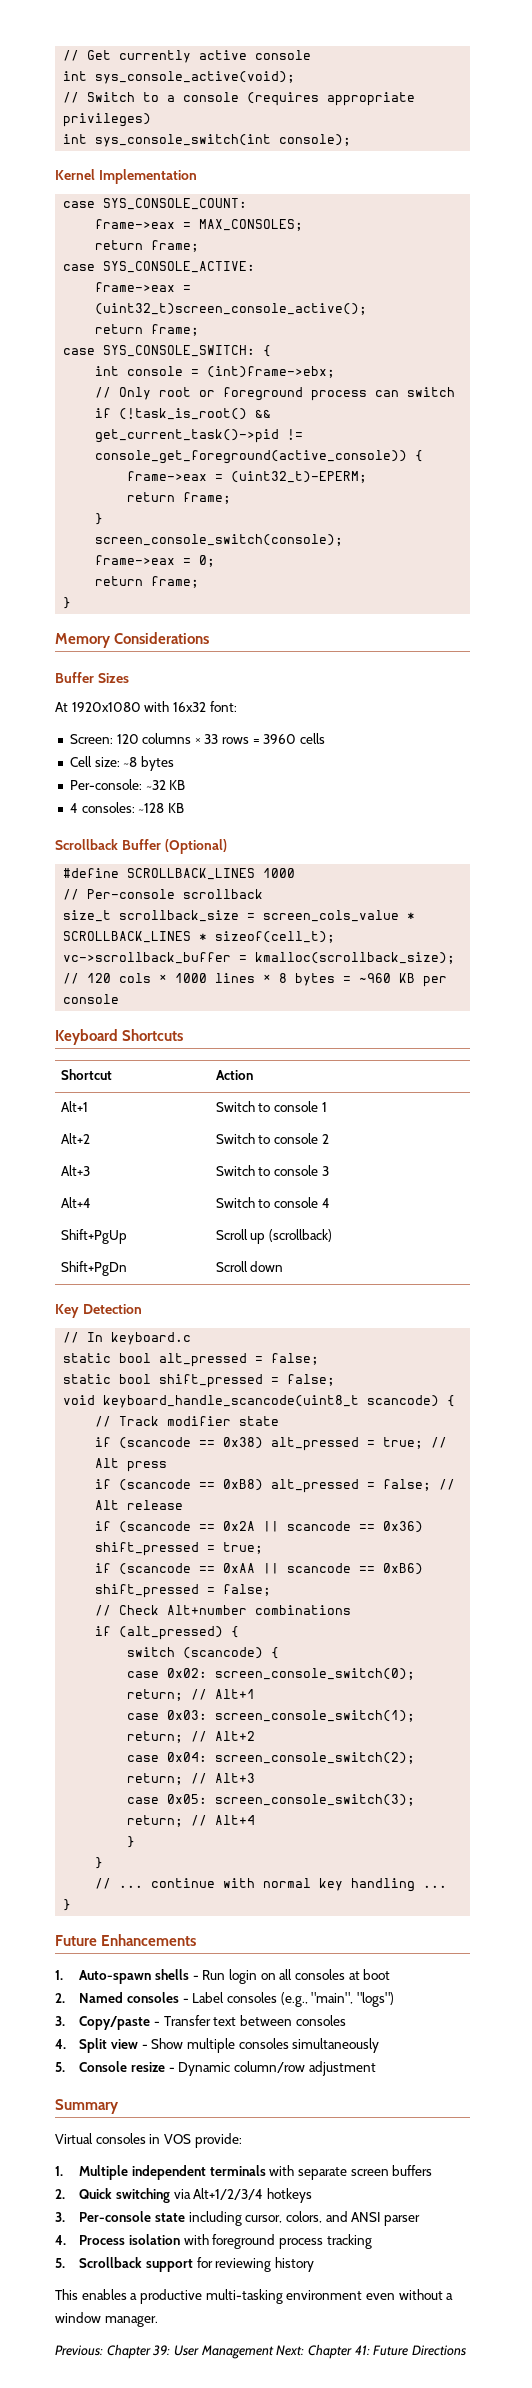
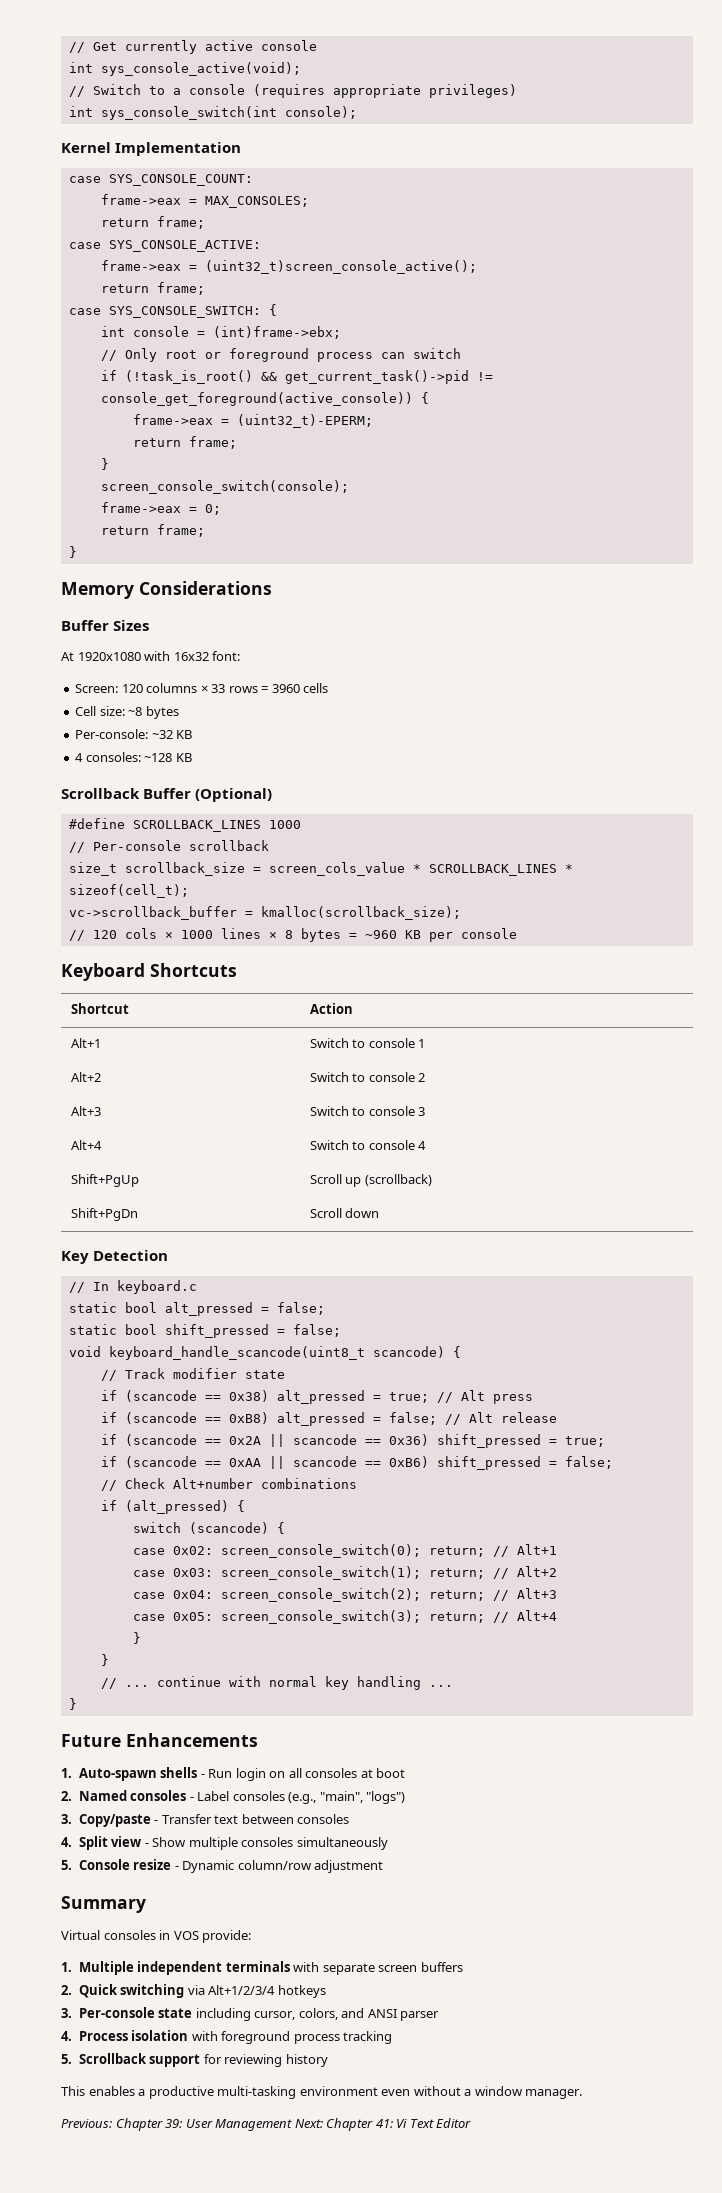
- Previous: Chapter 39: User Management Next: Chapter 41: Future Directions
+ Previous: Chapter 39: User Management Next: Chapter 41: Vi Text Editor

